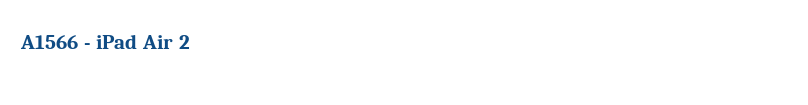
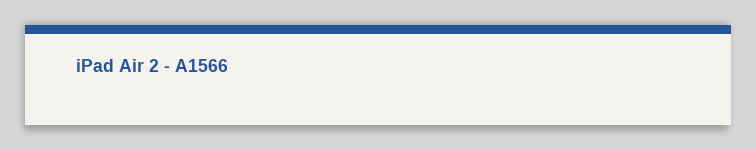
- A1566 - iPad Air 2
+ iPad Air 2 - A1566

